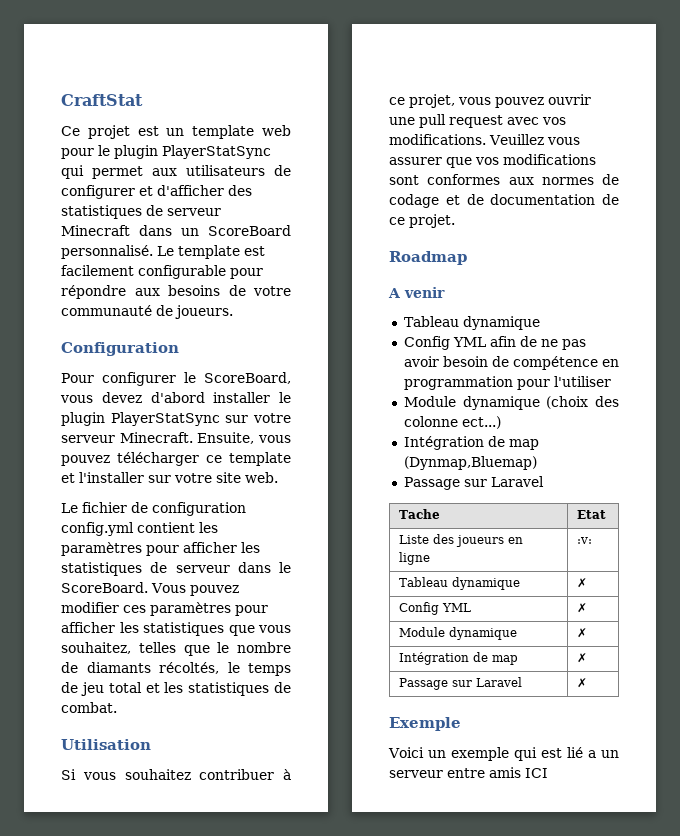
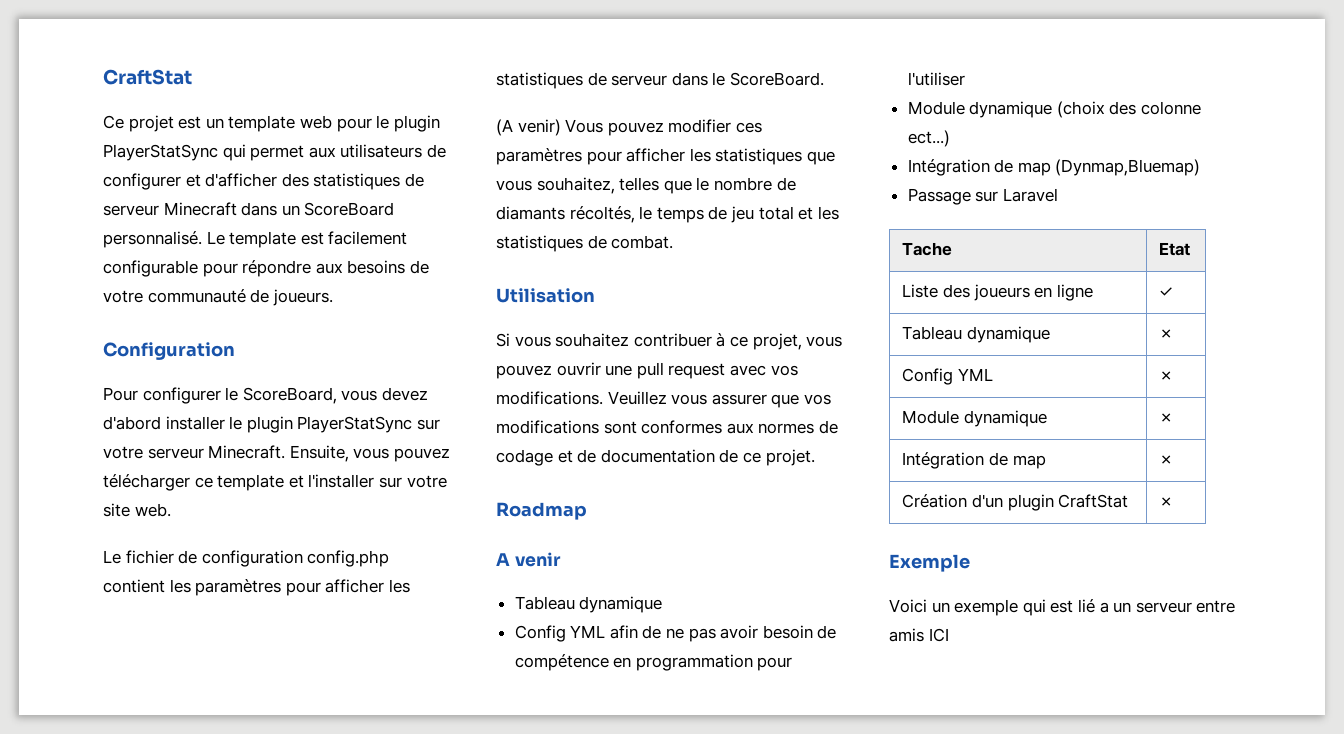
- Le fichier de configuration config.yml contient les paramètres pour afficher les statistiques de serveur dans le ScoreBoard. Vous pouvez modifier ces paramètres pour afficher les statistiques que vous souhaitez, telles que le nombre de diamants récoltés, le temps de jeu total et les statistiques de combat.
+ Le fichier de configuration config.php contient les paramètres pour afficher les statistiques de serveur dans le ScoreBoard.
+ (A venir) Vous pouvez modifier ces paramètres pour afficher les statistiques que vous souhaitez, telles que le nombre de diamants récoltés, le temps de jeu total et les statistiques de combat.
- Liste des joueurs en ligne | :v:
+ Liste des joueurs en ligne | ✓
- Passage sur Laravel | ✗
+ Création d'un plugin CraftStat | ✗

